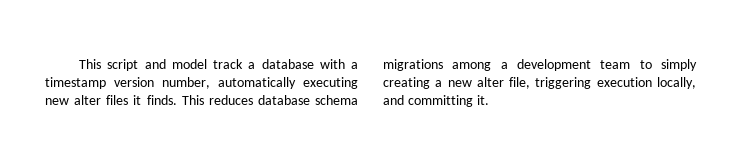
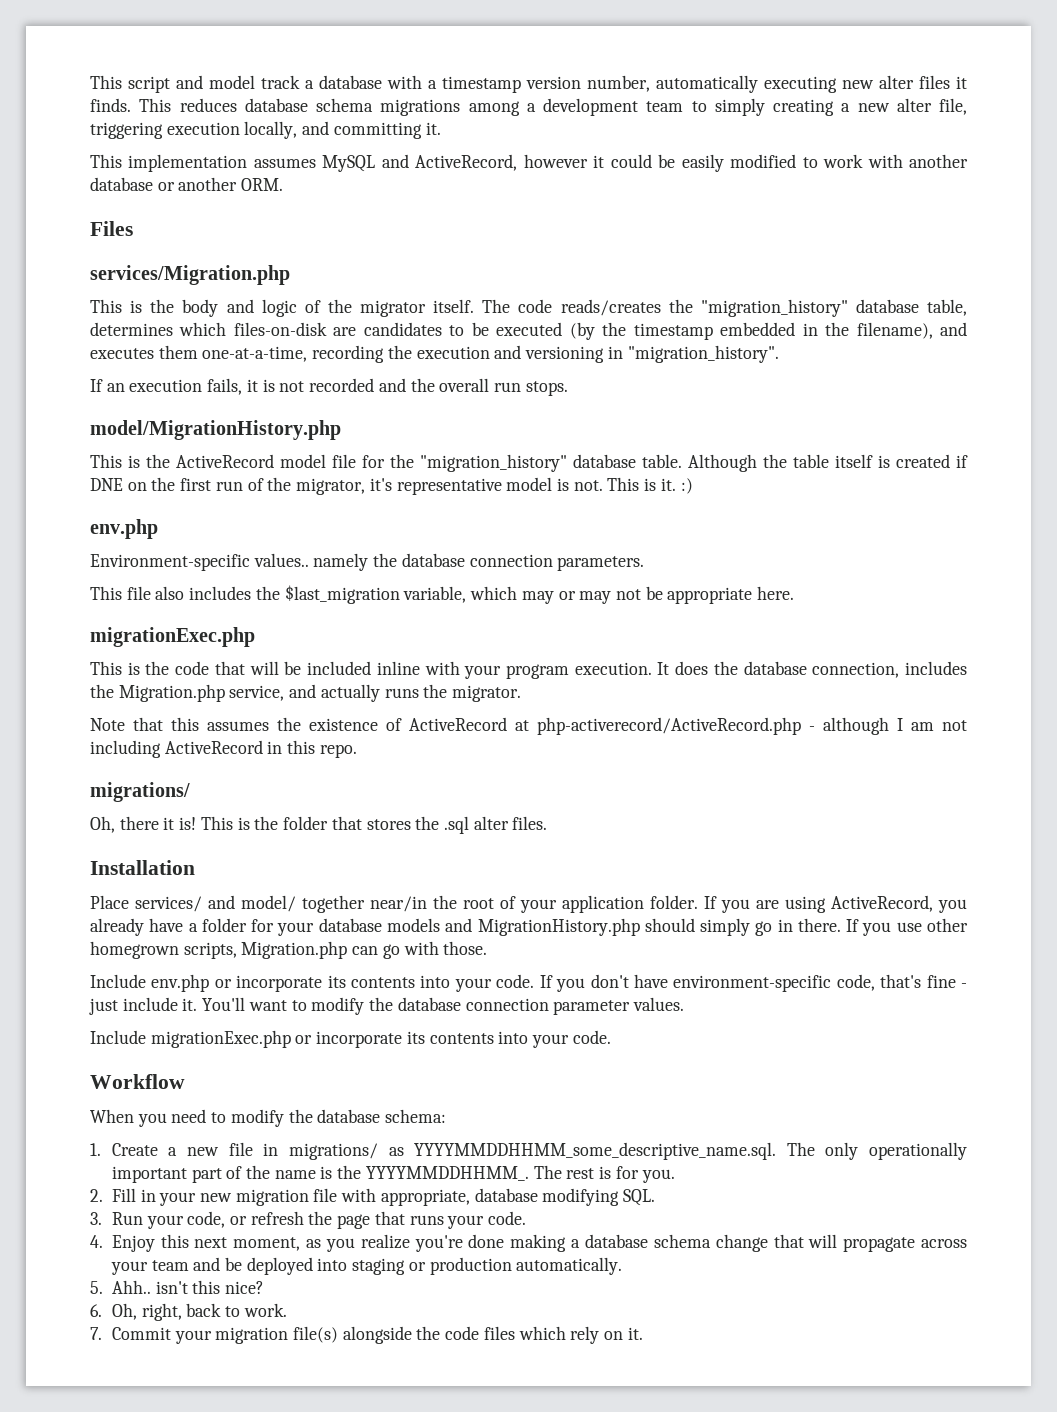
+ This implementation assumes MySQL and ActiveRecord, however it could be easily modified to work with another database or another ORM.
+ Files
+ services/Migration.php
+ This is the body and logic of the migrator itself. The code reads/creates the "migration_history" database table, determines which files-on-disk are candidates to be executed (by the timestamp embedded in the filename), and executes them one-at-a-time, recording the execution and versioning in "migration_history".
+ If an execution fails, it is not recorded and the overall run stops.
+ model/MigrationHistory.php
+ This is the ActiveRecord model file for the "migration_history" database table. Although the table itself is created if DNE on the first run of the migrator, it's representative model is not. This is it. :)
+ env.php
+ Environment-specific values.. namely the database connection parameters.
+ This file also includes the $last_migration variable, which may or may not be appropriate here.
+ migrationExec.php
+ This is the code that will be included inline with your program execution. It does the database connection, includes the Migration.php service, and actually runs the migrator.
+ Note that this assumes the existence of ActiveRecord at php-activerecord/ActiveRecord.php - although I am not including ActiveRecord in this repo.
+ migrations/
+ Oh, there it is! This is the folder that stores the .sql alter files.
+ Installation
+ Place services/ and model/ together near/in the root of your application folder. If you are using ActiveRecord, you already have a folder for your database models and MigrationHistory.php should simply go in there. If you use other homegrown scripts, Migration.php can go with those.
+ Include env.php or incorporate its contents into your code. If you don't have environment-specific code, that's fine - just include it. You'll want to modify the database connection parameter values.
+ Include migrationExec.php or incorporate its contents into your code.
+ Workflow
+ When you need to modify the database schema:
+ 1. Create a new file in migrations/ as YYYYMMDDHHMM_some_descriptive_name.sql. The only operationally important part of the name is the YYYYMMDDHHMM_. The rest is for you.
+ 2. Fill in your new migration file with appropriate, database modifying SQL.
+ 3. Run your code, or refresh the page that runs your code.
+ 4. Enjoy this next moment, as you realize you're done making a database schema change that will propagate across your team and be deployed into staging or production automatically.
+ 5. Ahh.. isn't this nice?
+ 6. Oh, right, back to work.
+ 7. Commit your migration file(s) alongside the code files which rely on it.

